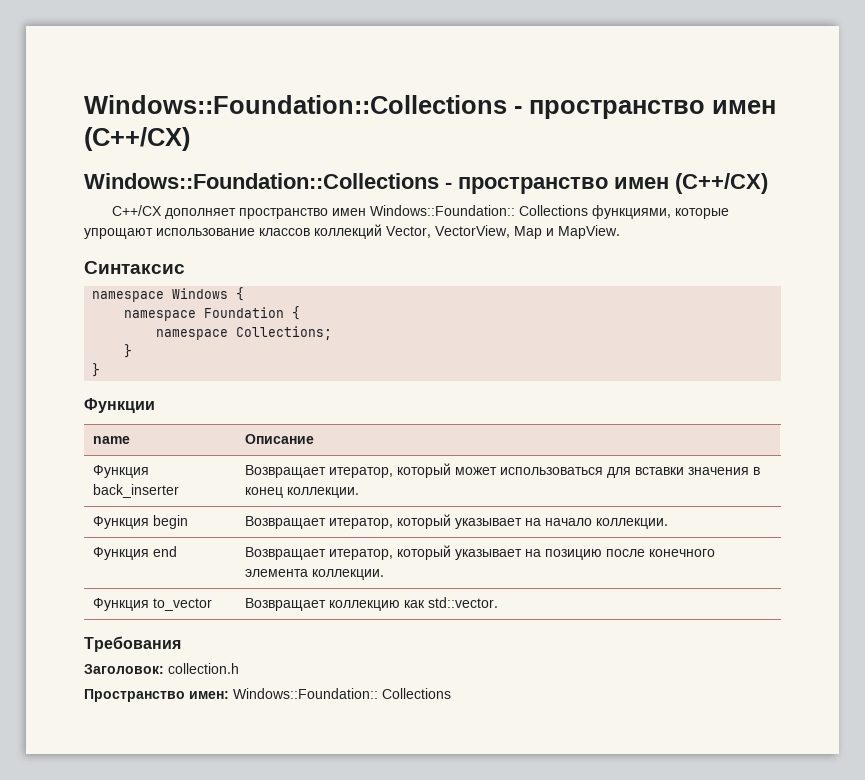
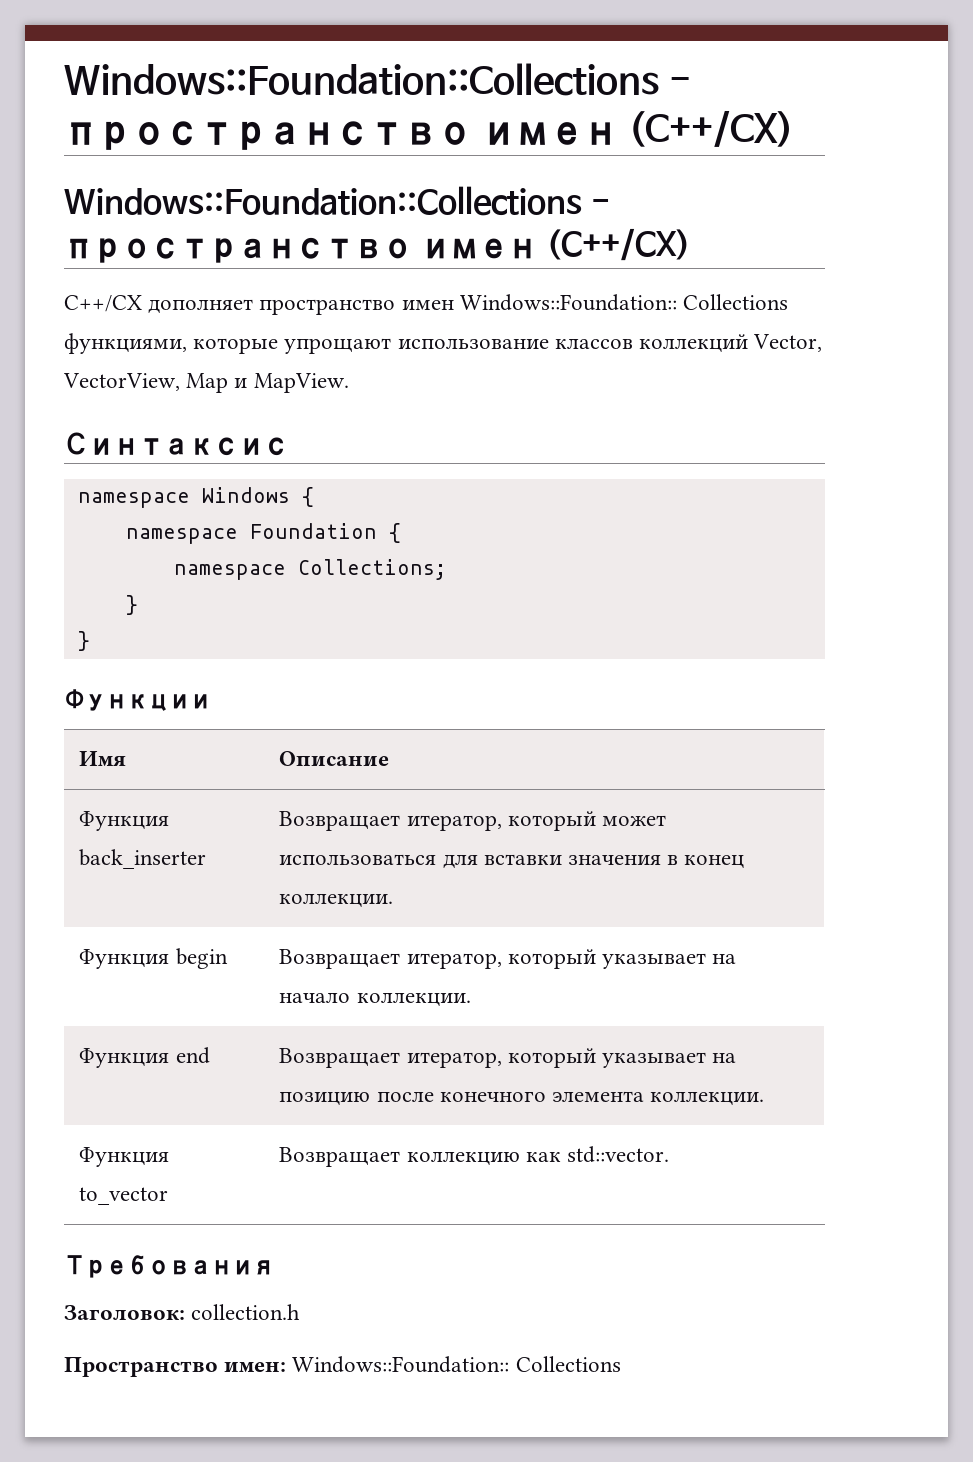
- name | Описание
+ Имя | Описание

